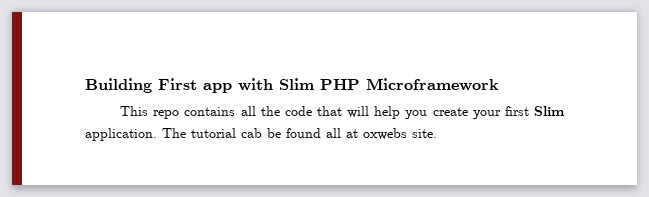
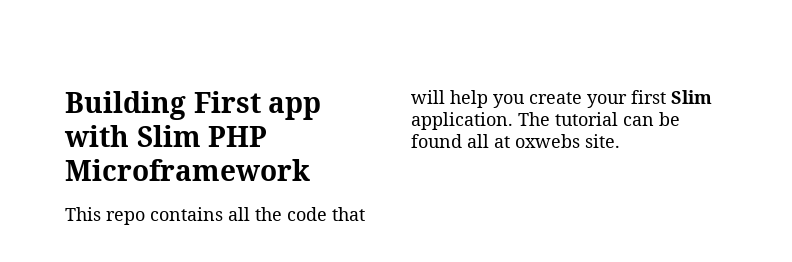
- The tutorial cab be found all at oxwebs site.
+ The tutorial can be found all at oxwebs site.

